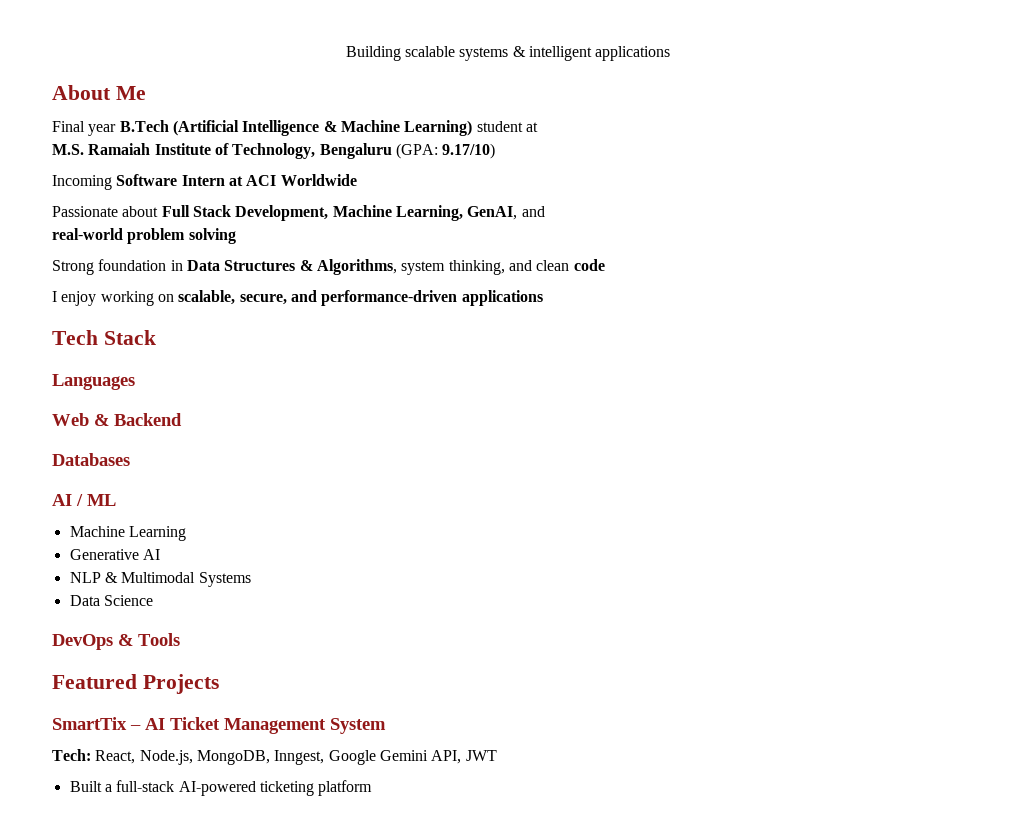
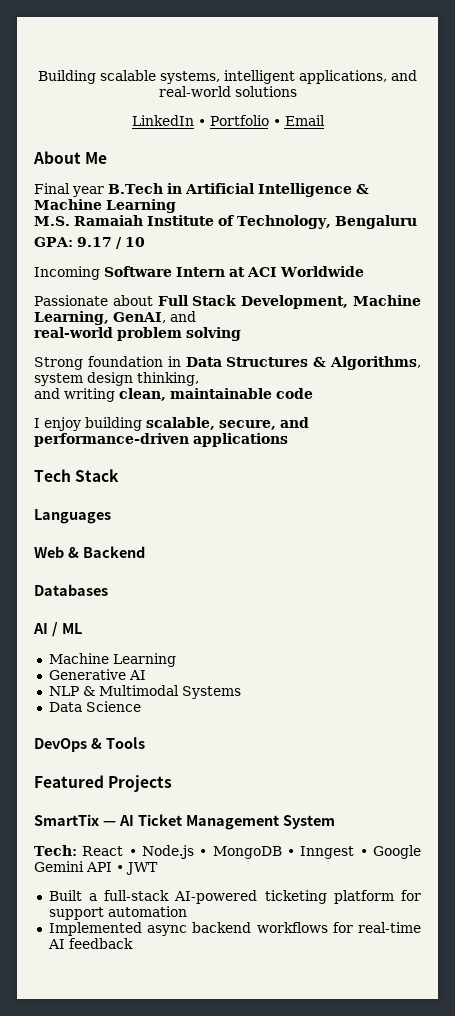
- Building scalable systems & intelligent applications
+ Building scalable systems, intelligent applications, and real-world solutions
+ LinkedIn • Portfolio • Email
- Final year B.Tech (Artificial Intelligence & Machine Learning) student at
+ Final year B.Tech in Artificial Intelligence & Machine Learning
- M.S. Ramaiah Institute of Technology, Bengaluru (GPA: 9.17/10)
+ M.S. Ramaiah Institute of Technology, Bengaluru
+ GPA: 9.17 / 10
- Strong foundation in Data Structures & Algorithms, system thinking, and clean code
+ Strong foundation in Data Structures & Algorithms, system design thinking,
+ and writing clean, maintainable code
- I enjoy working on scalable, secure, and performance-driven applications
+ I enjoy building scalable, secure, and performance-driven applications
- SmartTix – AI Ticket Management System
+ SmartTix — AI Ticket Management System
- Tech: React, Node.js, MongoDB, Inngest, Google Gemini API, JWT
+ Tech: React • Node.js • MongoDB • Inngest • Google Gemini API • JWT
- Built a full-stack AI-powered ticketing platform
+ Built a full-stack AI-powered ticketing platform for support automation
+ Implemented async backend workflows for real-time AI feedback

